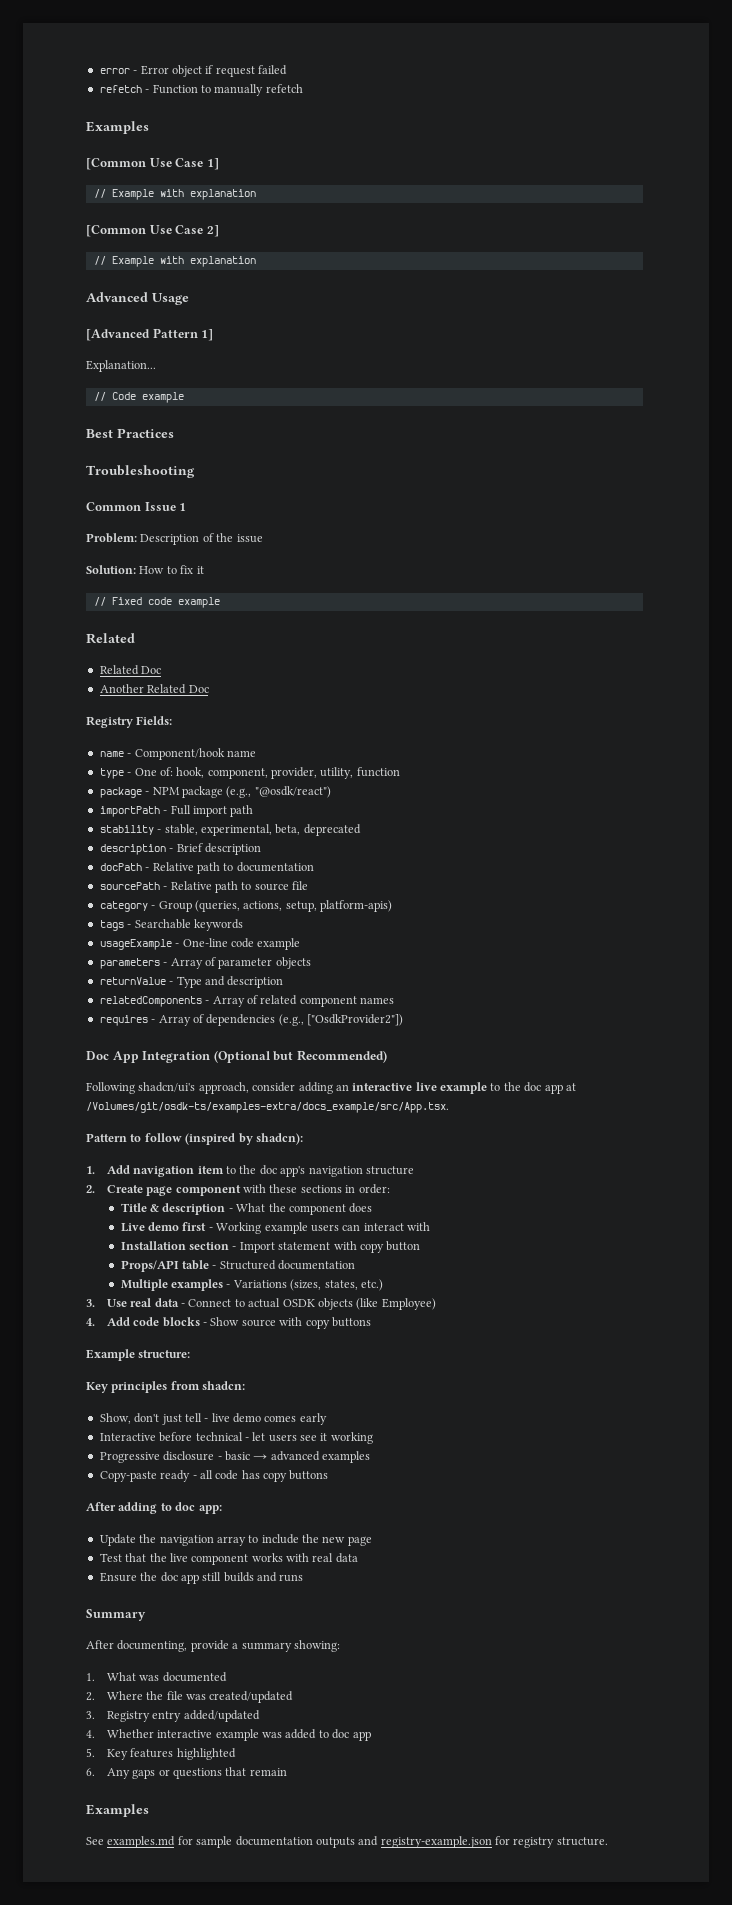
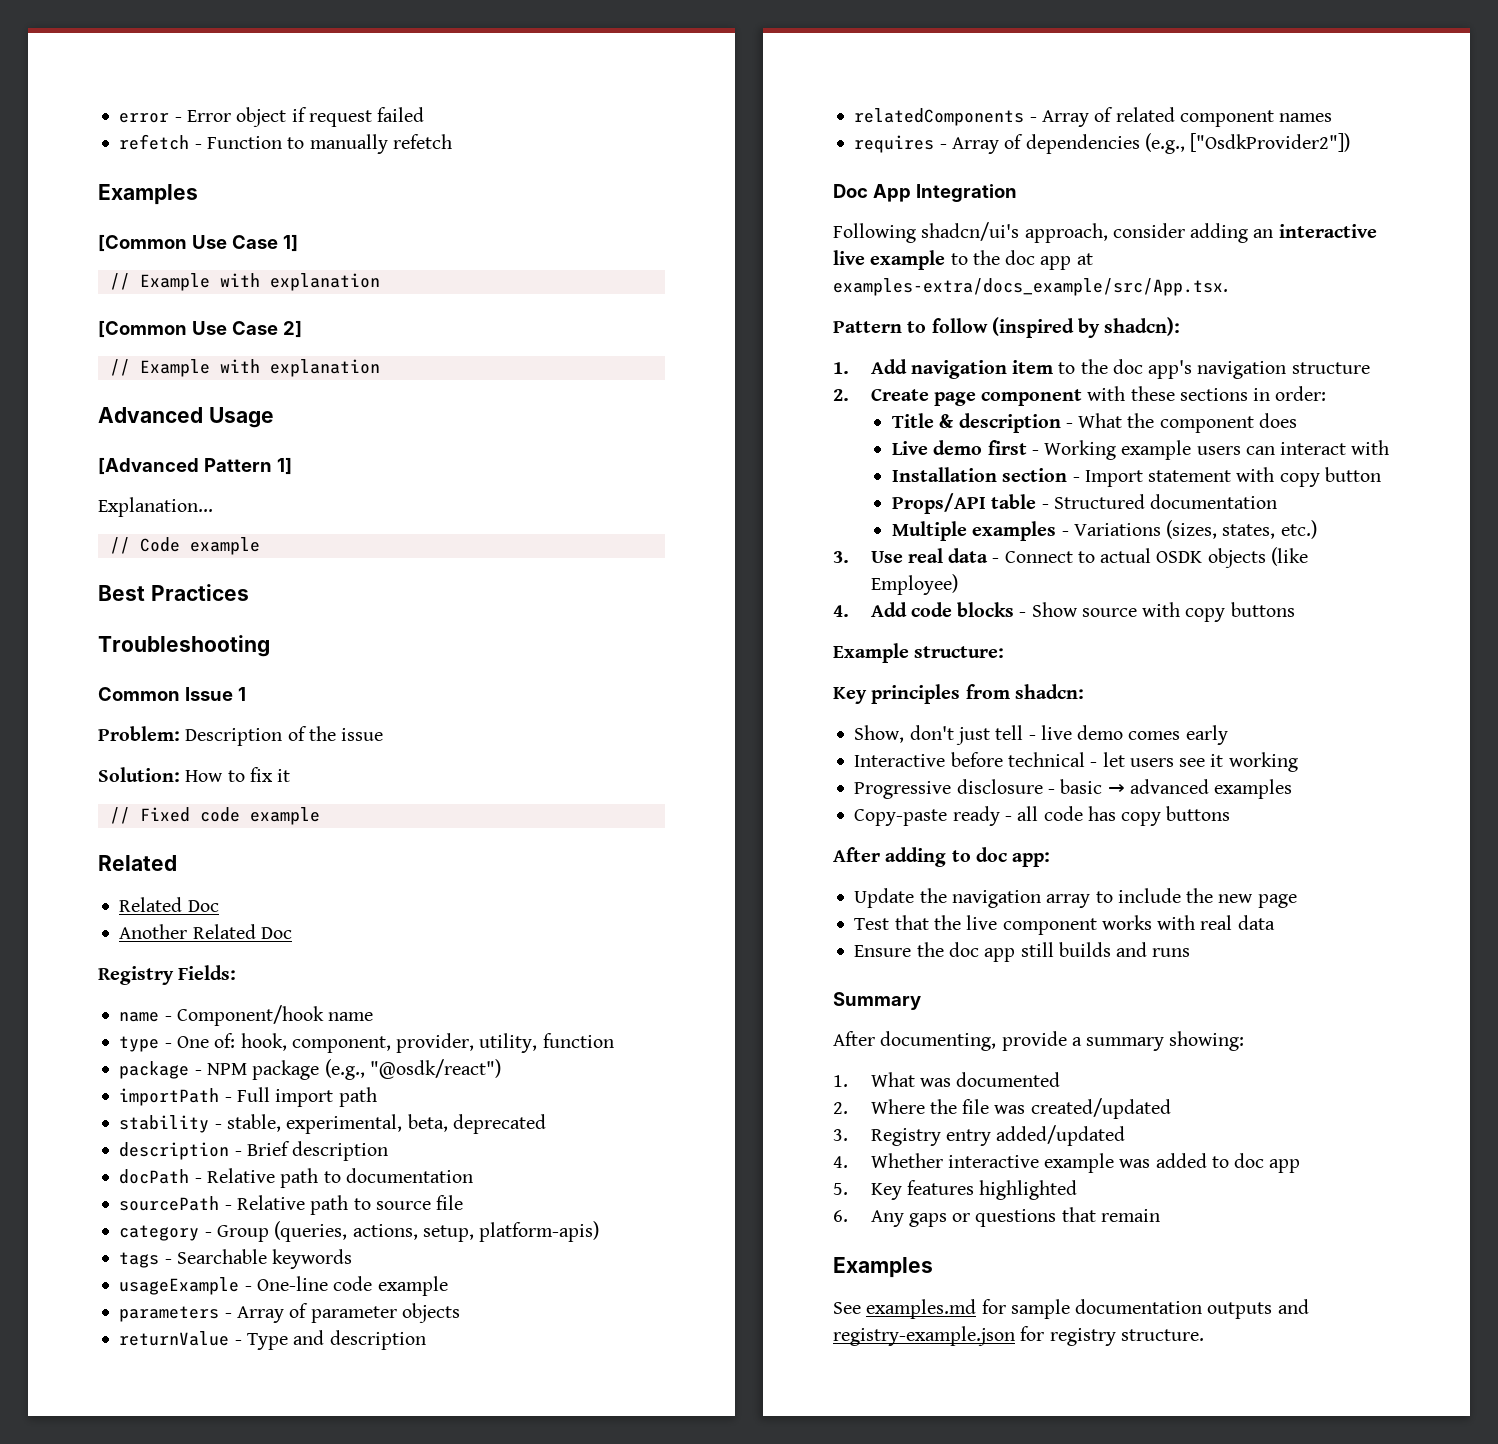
- Doc App Integration (Optional but Recommended)
+ Doc App Integration
- Following shadcn/ui's approach, consider adding an interactive live example to the doc app at /Volumes/git/osdk-ts/examples-extra/docs_example/src/App.tsx.
+ Following shadcn/ui's approach, consider adding an interactive live example to the doc app at examples-extra/docs_example/src/App.tsx.

